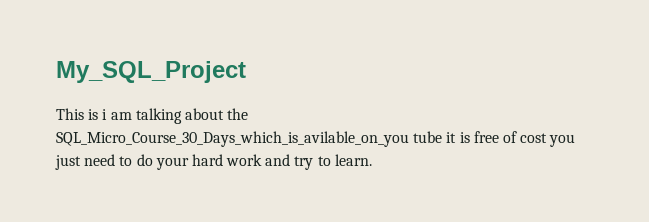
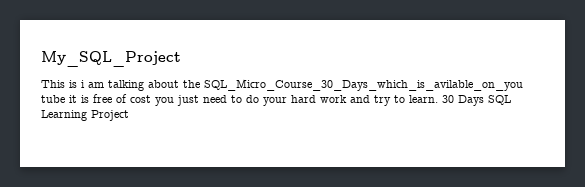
+ 30 Days SQL Learning Project

